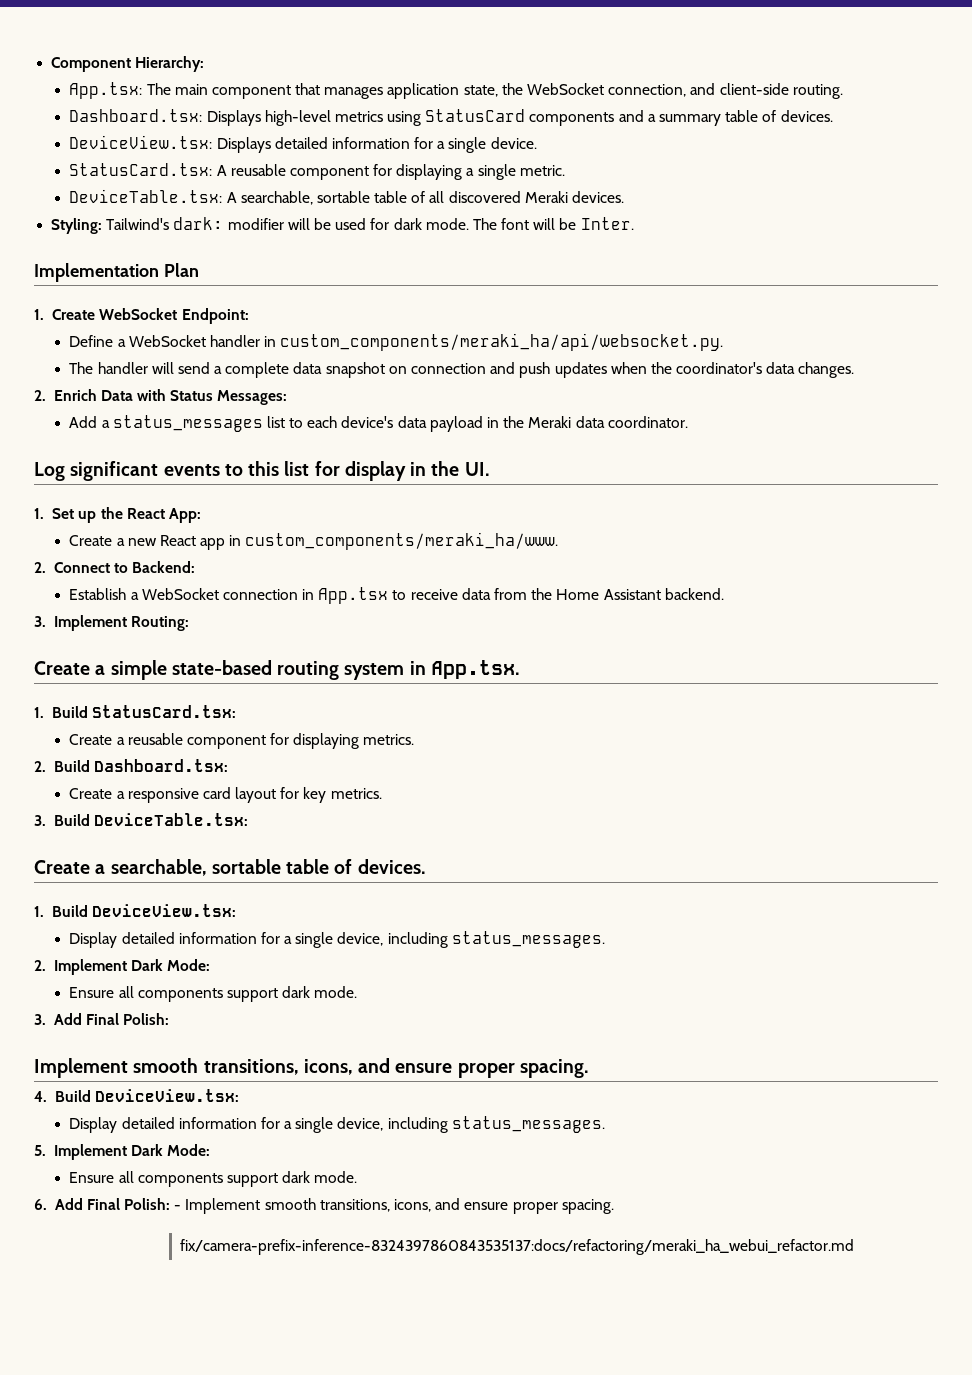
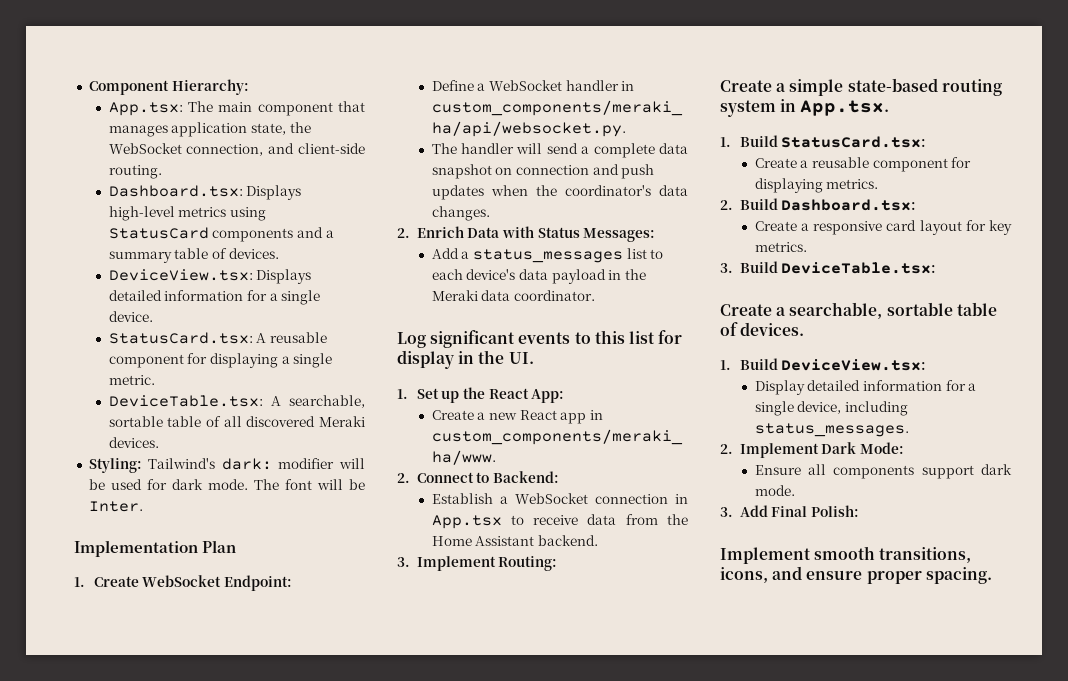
- 4. Build DeviceView.tsx:
- Display detailed information for a single device, including status_messages.
- 5. Implement Dark Mode:
- Ensure all components support dark mode.
- 6. Add Final Polish: - Implement smooth transitions, icons, and ensure proper spacing.
- fix/camera-prefix-inference-8324397860843535137:docs/refactoring/meraki_ha_webui_refactor.md

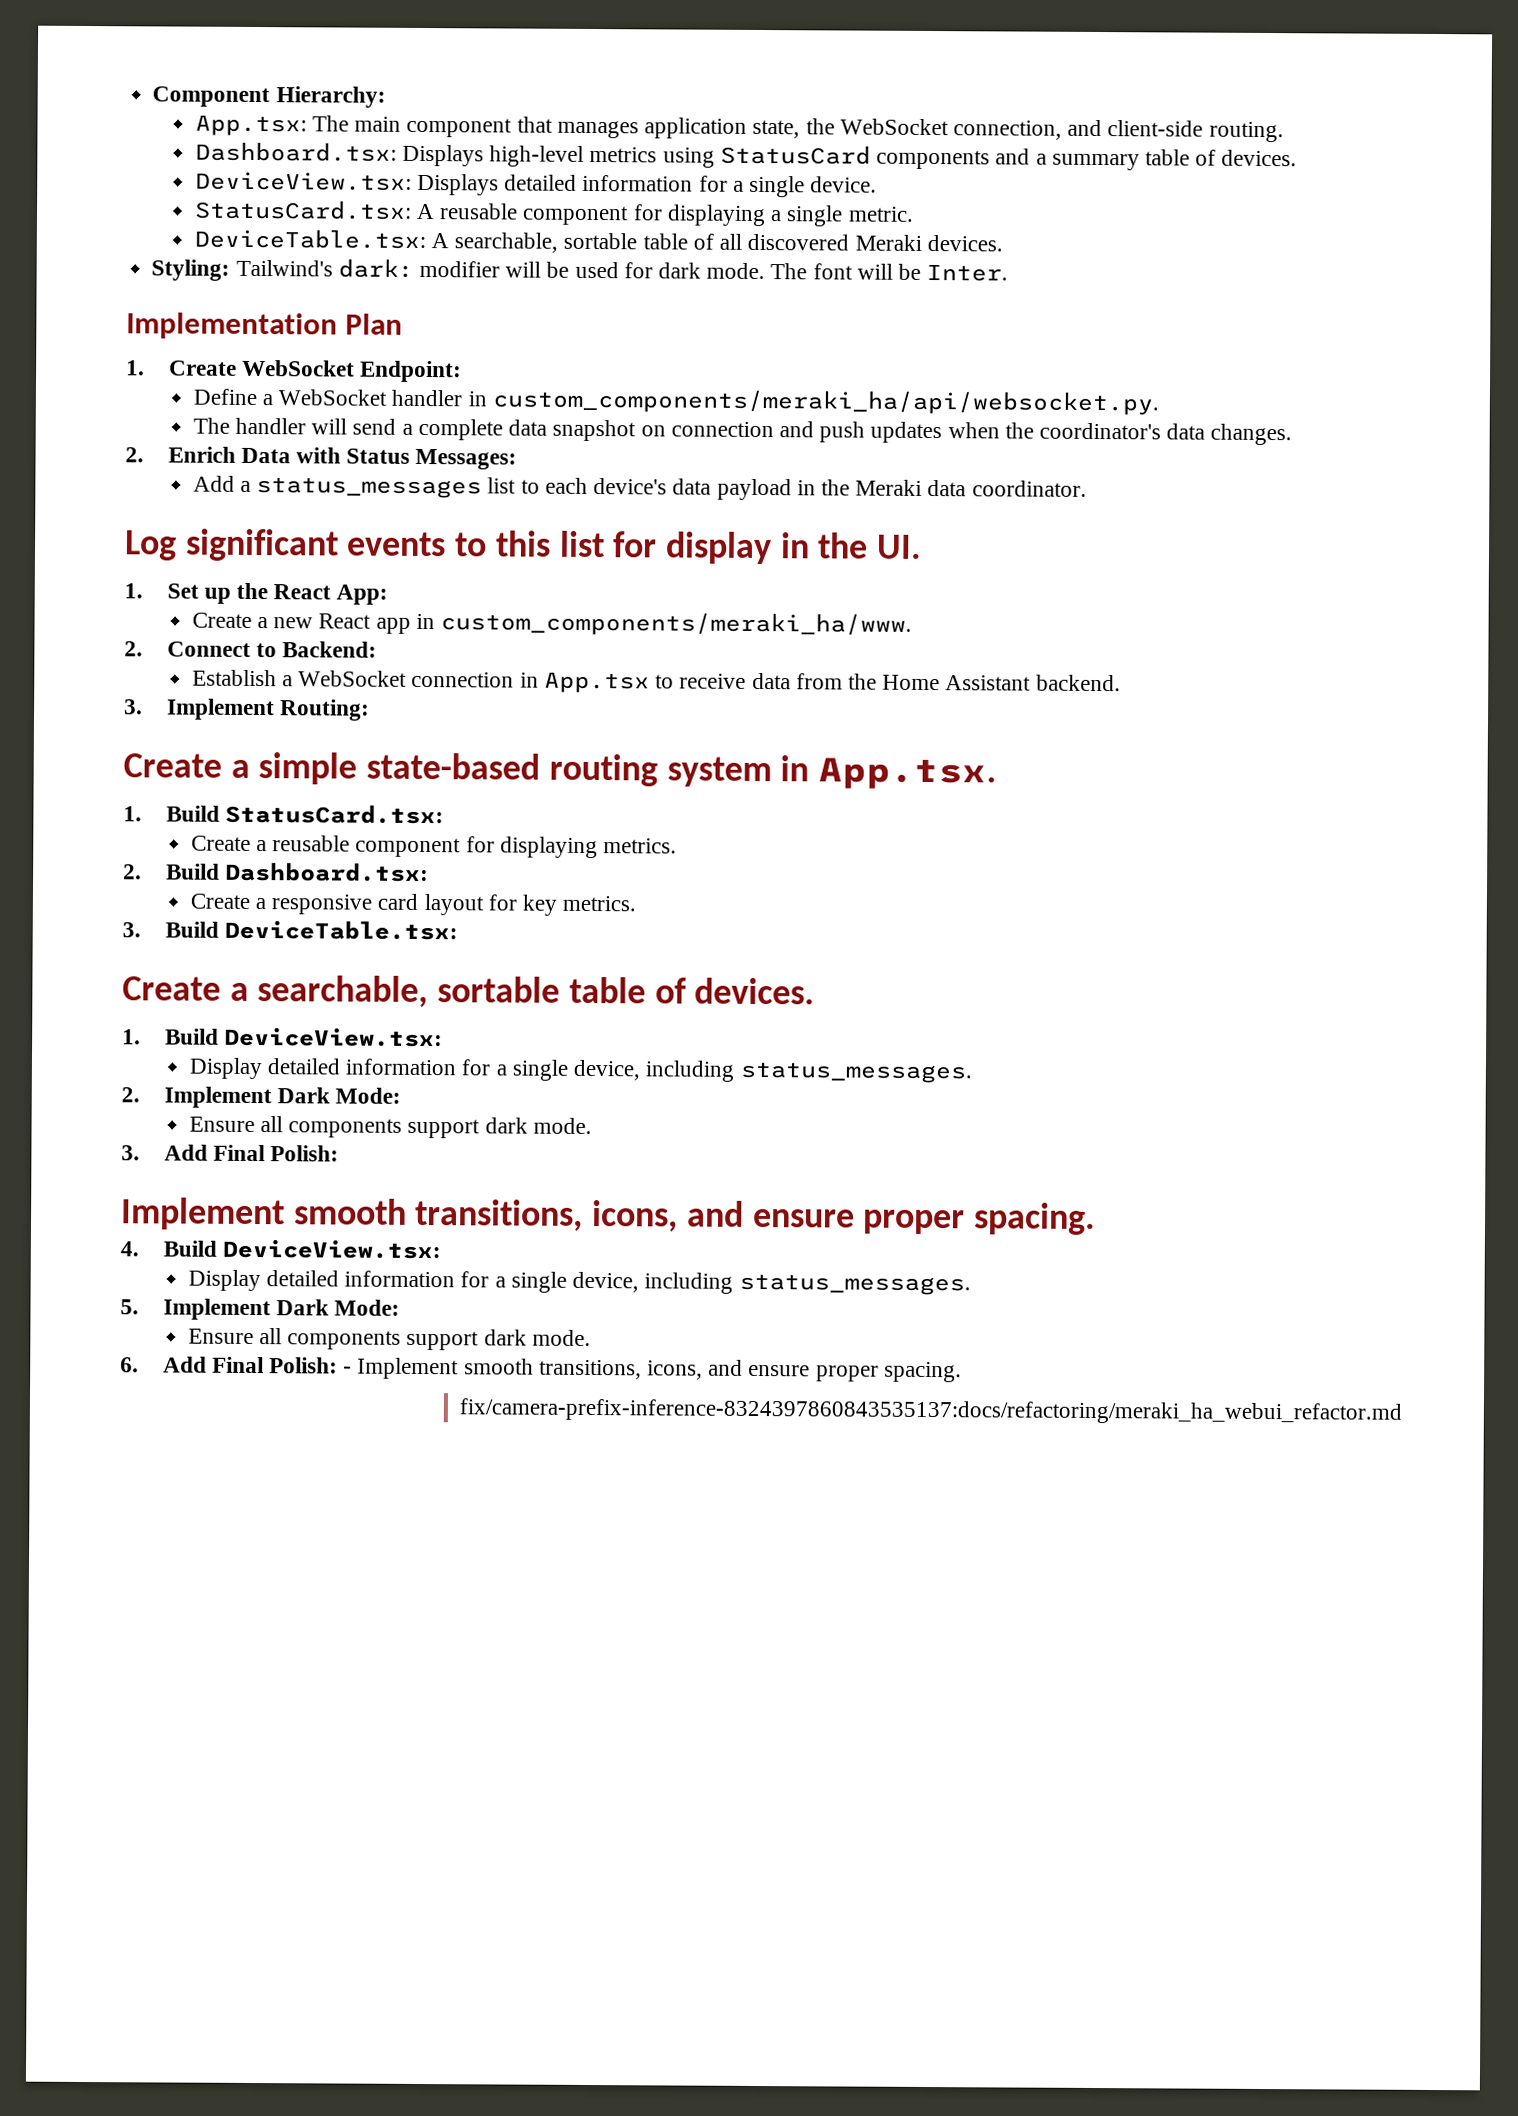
+ 4. Build DeviceView.tsx:
+ Display detailed information for a single device, including status_messages.
+ 5. Implement Dark Mode:
+ Ensure all components support dark mode.
+ 6. Add Final Polish: - Implement smooth transitions, icons, and ensure proper spacing.
+ fix/camera-prefix-inference-8324397860843535137:docs/refactoring/meraki_ha_webui_refactor.md

